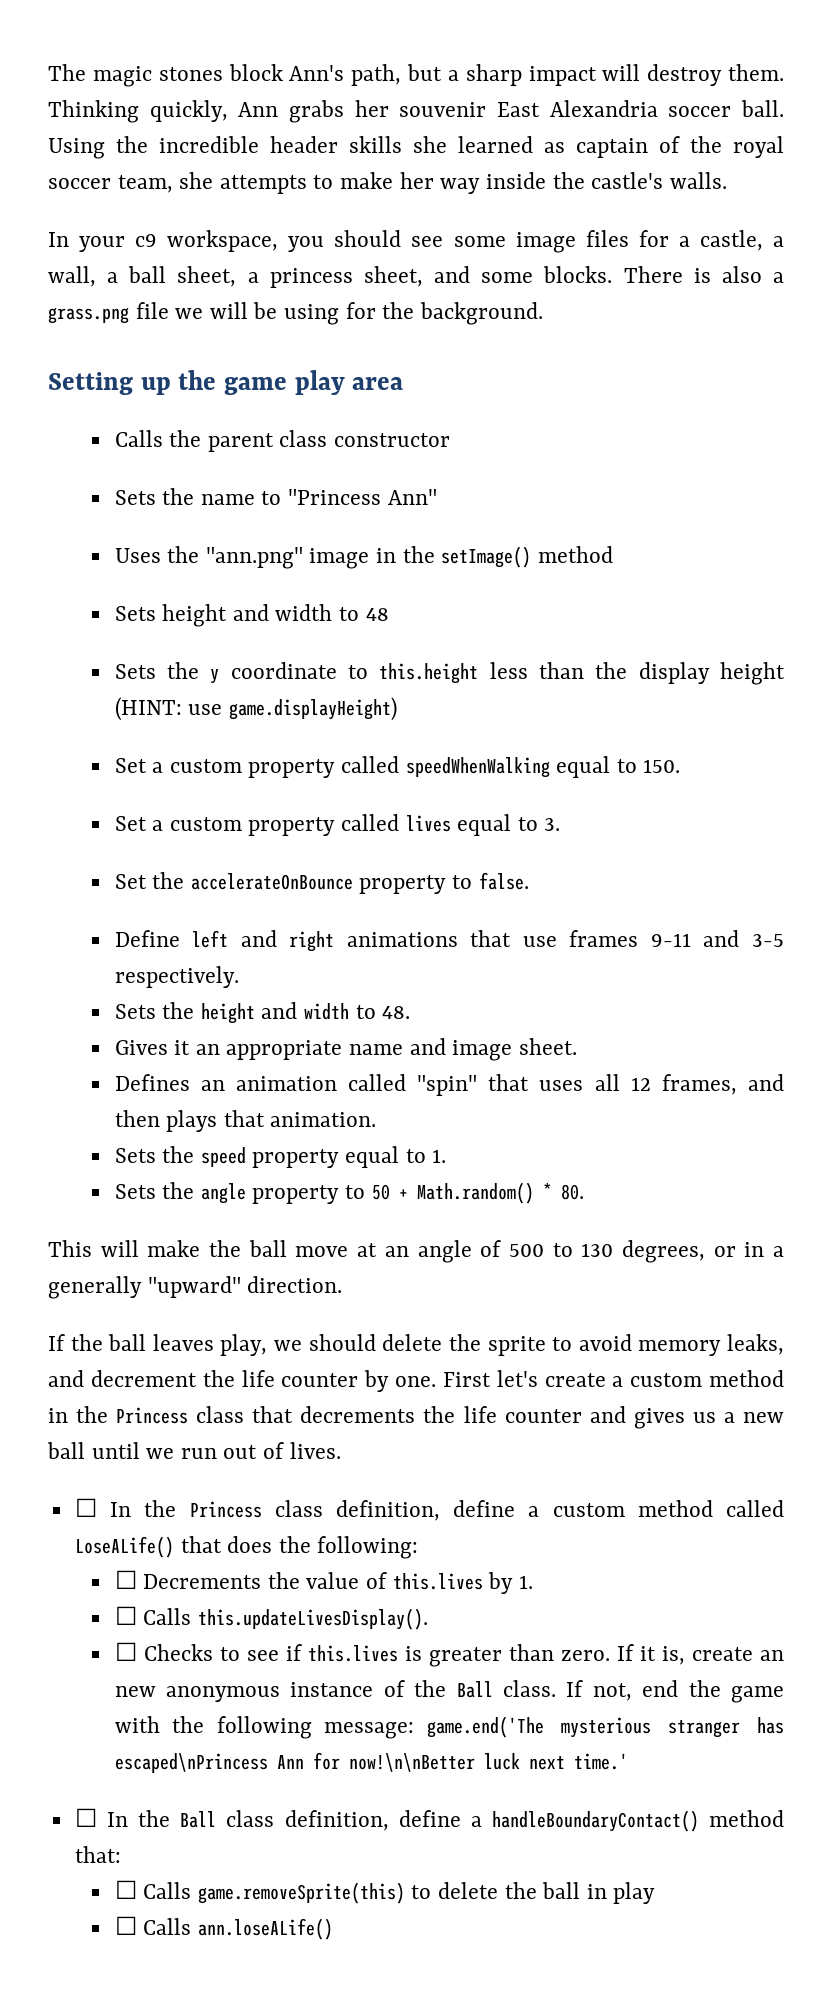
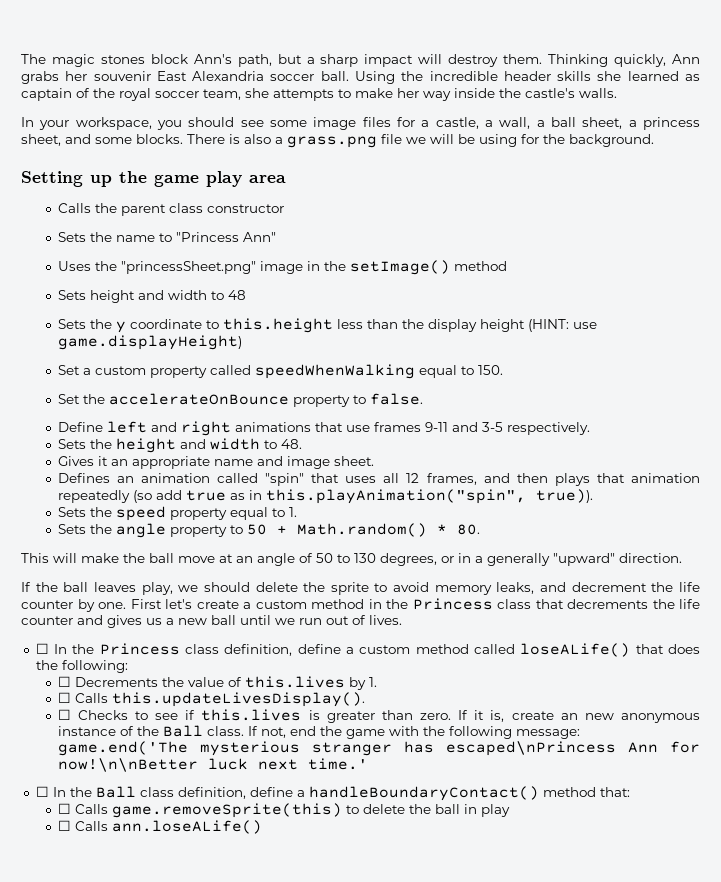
- In your c9 workspace, you should see some image files for a castle, a wall, a ball sheet, a princess sheet, and some blocks.
+ In your workspace, you should see some image files for a castle, a wall, a ball sheet, a princess sheet, and some blocks.
- Uses the "ann.png" image in the setImage() method
+ Uses the "princessSheet.png" image in the setImage() method
- Set a custom property called lives equal to 3.
- Defines an animation called "spin" that uses all 12 frames, and then plays that animation.
+ Defines an animation called "spin" that uses all 12 frames, and then plays that animation repeatedly (so add true as in this.playAnimation("spin", true)).
- This will make the ball move at an angle of 500 to 130 degrees, or in a generally "upward" direction.
+ This will make the ball move at an angle of 50 to 130 degrees, or in a generally "upward" direction.
- ☐ In the Princess class definition, define a custom method called LoseALife() that does the following:
+ ☐ In the Princess class definition, define a custom method called loseALife() that does the following:

